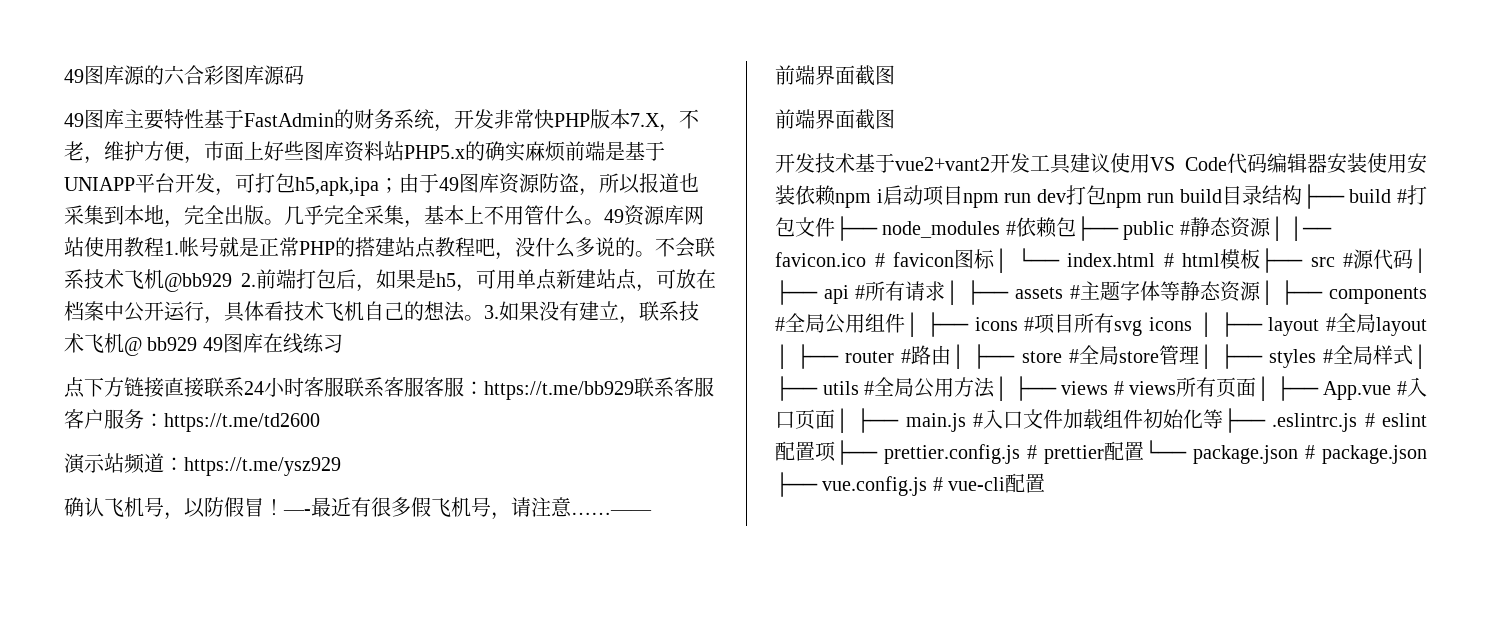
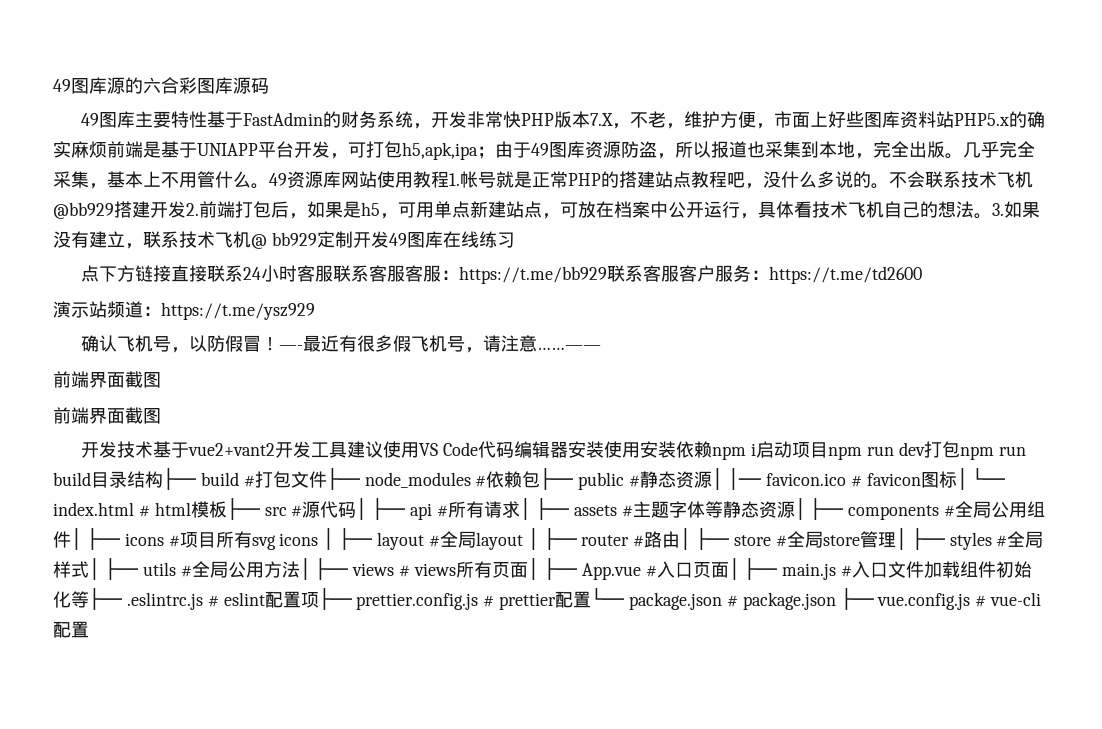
- 不会联系技术飞机@bb929 2.前端打包后，如果是h5，可用单点新建站点，可放在档案中公开运行，具体看技术飞机自己的想法。
+ 不会联系技术飞机@bb929搭建开发2.前端打包后，如果是h5，可用单点新建站点，可放在档案中公开运行，具体看技术飞机自己的想法。
- 3.如果没有建立，联系技术飞机@ bb929 49图库在线练习
+ 3.如果没有建立，联系技术飞机@ bb929定制开发49图库在线练习

